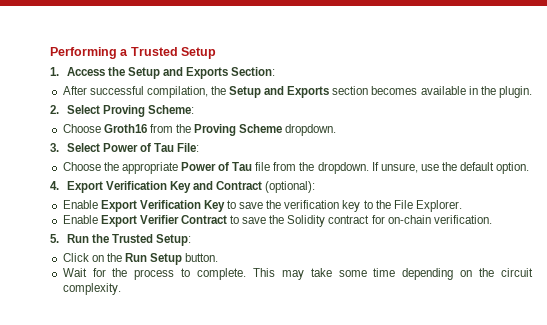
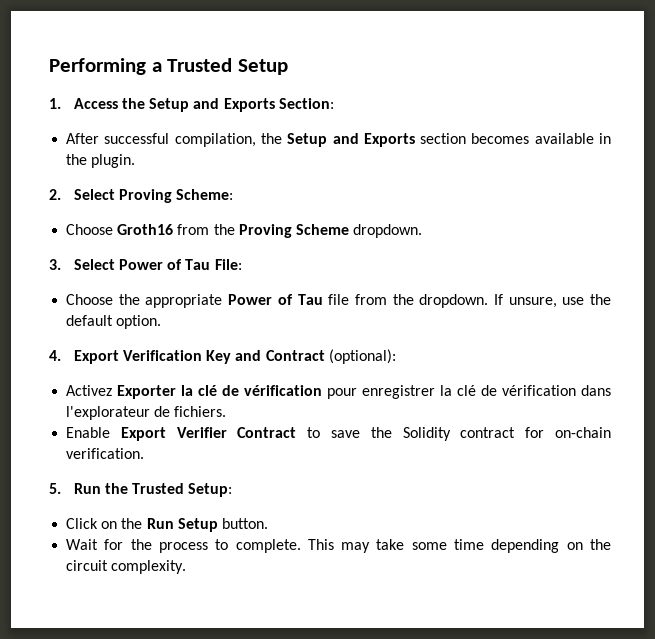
- Enable Export Verification Key to save the verification key to the File Explorer.
+ Activez Exporter la clé de vérification pour enregistrer la clé de vérification dans l'explorateur de fichiers.

